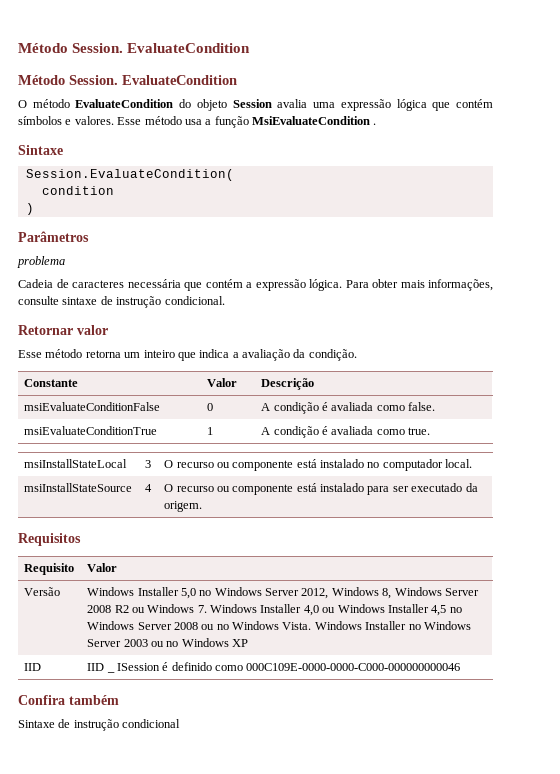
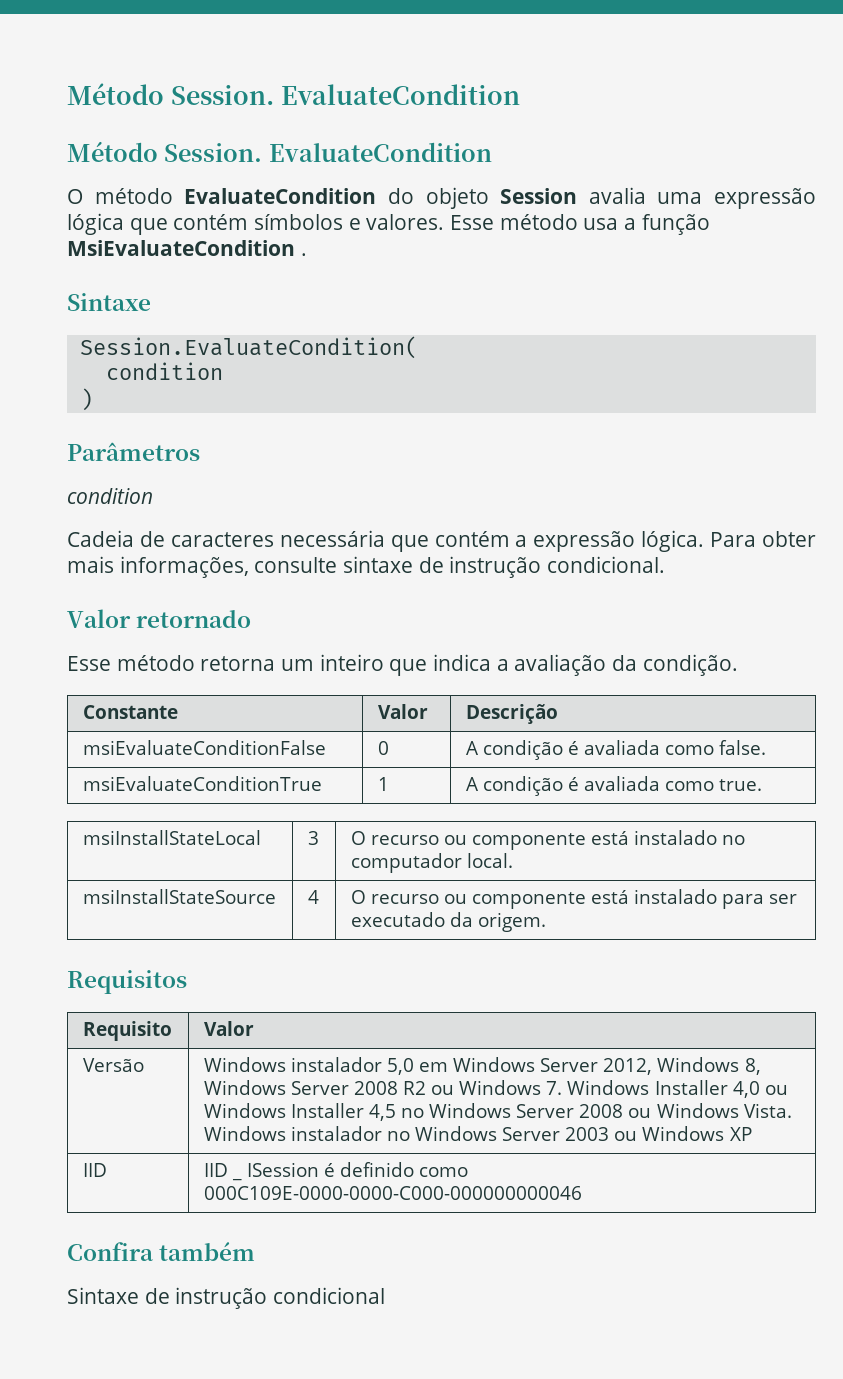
  Parâmetros
- problema
+ condition
- Retornar valor
+ Valor retornado
- Windows Installer 5,0 no Windows Server 2012, Windows 8, Windows Server 2008 R2 ou Windows 7. Windows Installer 4,0 ou Windows Installer 4,5 no Windows Server 2008 ou no Windows Vista.
+ Windows instalador 5,0 em Windows Server 2012, Windows 8, Windows Server 2008 R2 ou Windows 7. Windows Installer 4,0 ou Windows Installer 4,5 no Windows Server 2008 ou Windows Vista.
- Windows Installer no Windows Server 2003 ou no Windows XP
+ Windows instalador no Windows Server 2003 ou Windows XP

